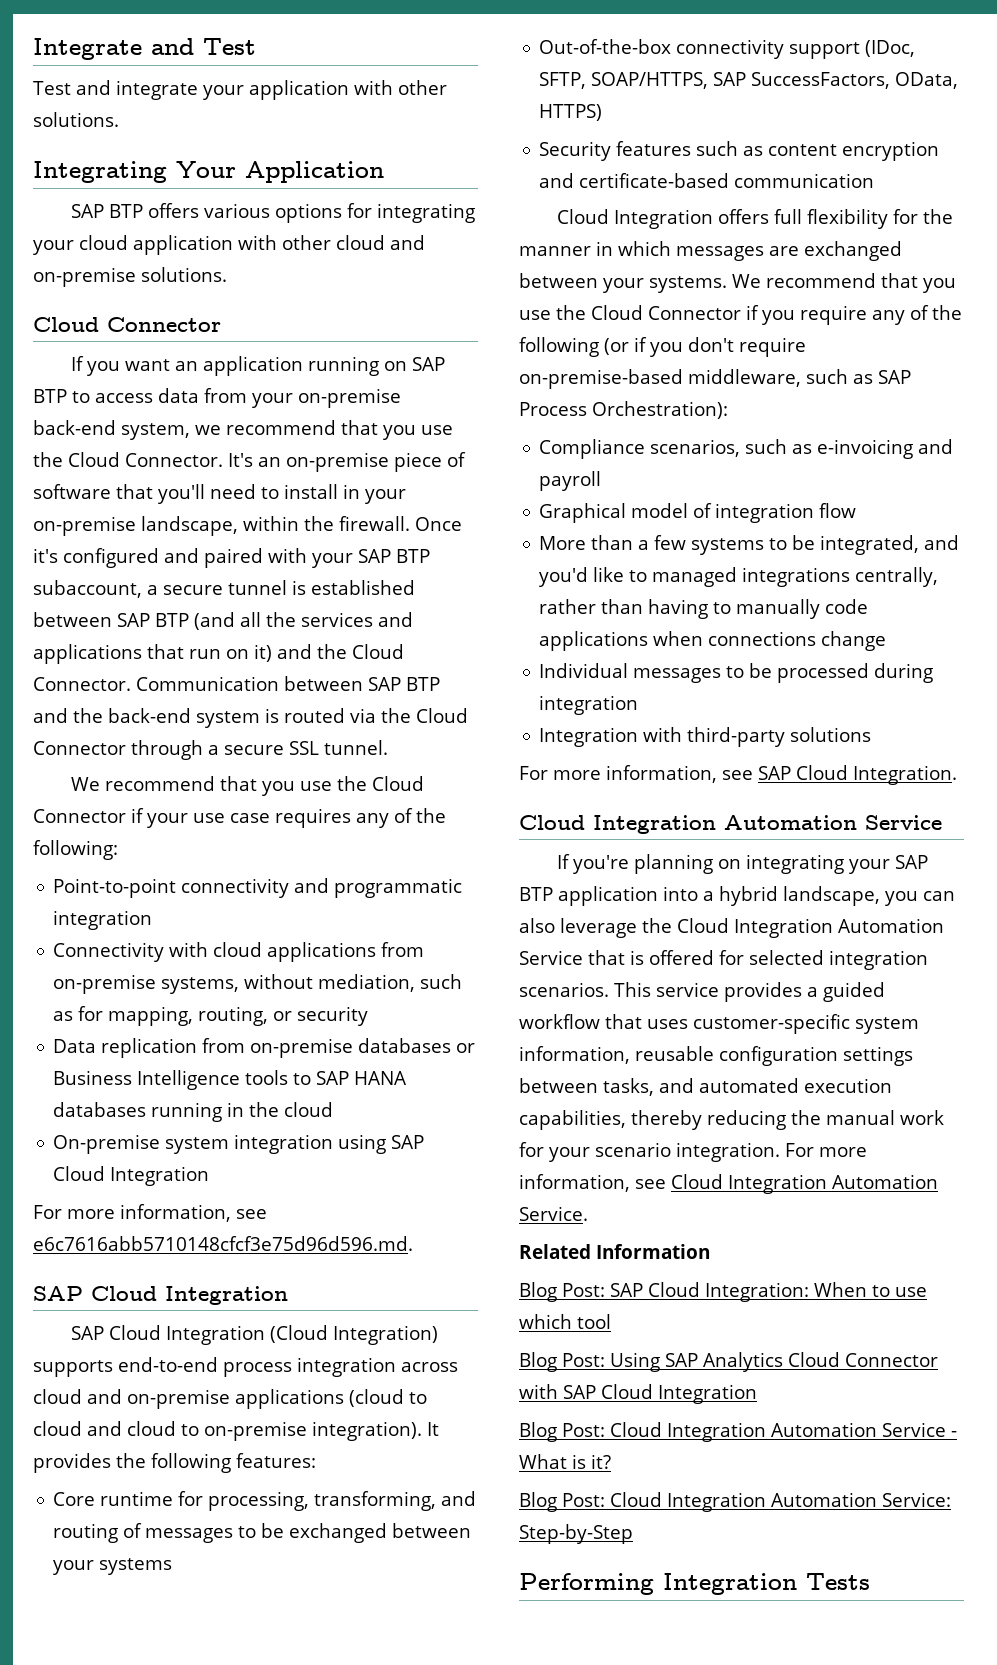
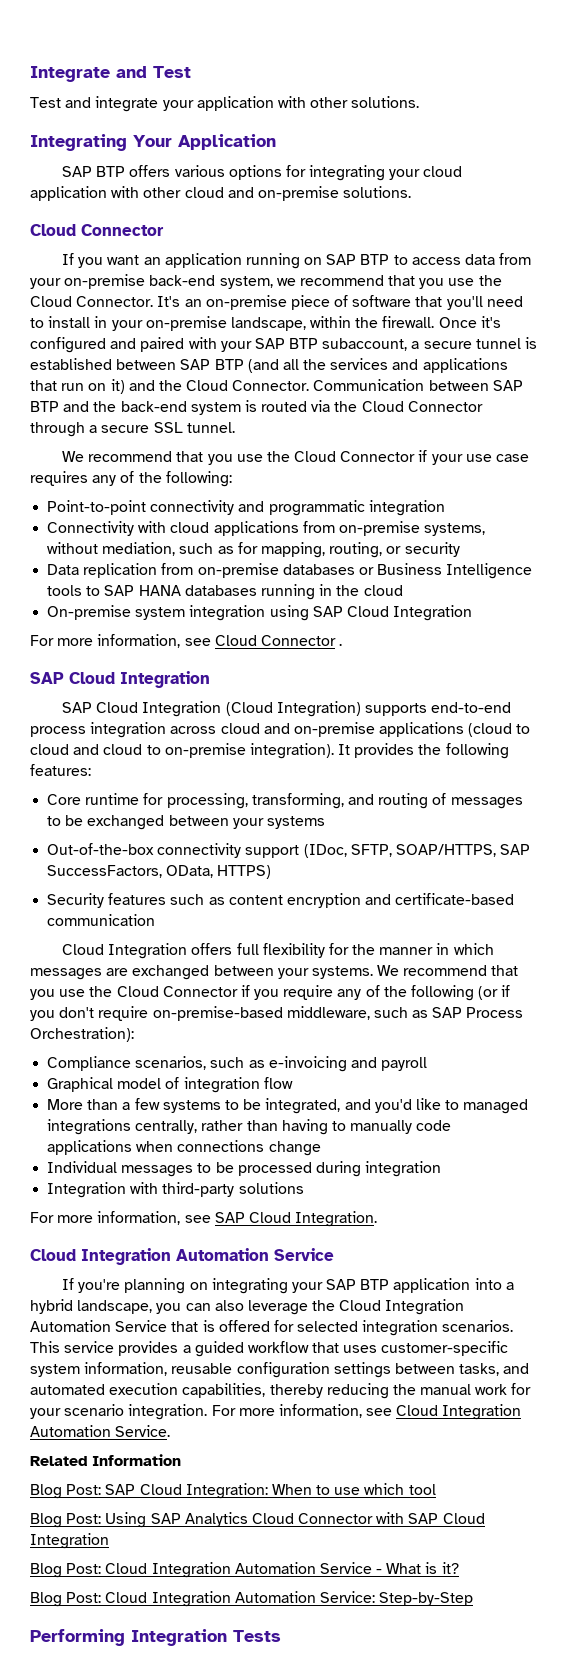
- For more information, see e6c7616abb5710148cfcf3e75d96d596.md.
+ For more information, see Cloud Connector .

